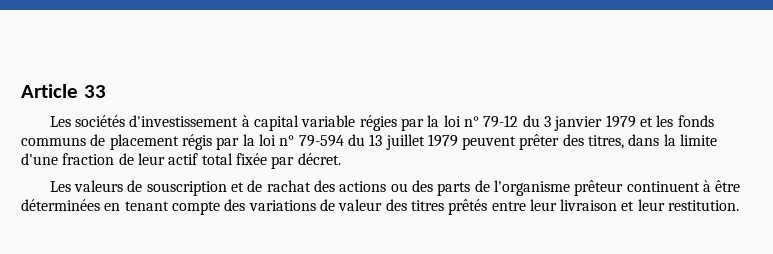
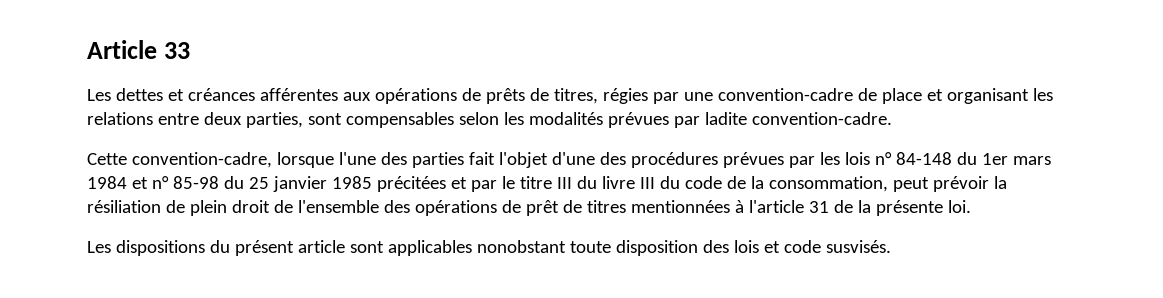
- Les sociétés d'investissement à capital variable régies par la loi n° 79-12 du 3 janvier 1979 et les fonds communs de placement régis par la loi n° 79-594 du 13 juillet 1979 peuvent prêter des titres, dans la limite d'une fraction de leur actif total fixée par décret.
- Les valeurs de souscription et de rachat des actions ou des parts de l'organisme prêteur continuent à être déterminées en tenant compte des variations de valeur des titres prêtés entre leur livraison et leur restitution.
+ Les dettes et créances afférentes aux opérations de prêts de titres, régies par une convention-cadre de place et organisant les relations entre deux parties, sont compensables selon les modalités prévues par ladite convention-cadre.
+ Cette convention-cadre, lorsque l'une des parties fait l'objet d'une des procédures prévues par les lois n° 84-148 du 1er mars 1984 et n° 85-98 du 25 janvier 1985 précitées et par le titre III du livre III du code de la consommation, peut prévoir la résiliation de plein droit de l'ensemble des opérations de prêt de titres mentionnées à l'article 31 de la présente loi.
+ Les dispositions du présent article sont applicables nonobstant toute disposition des lois et code susvisés.

